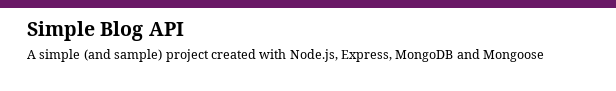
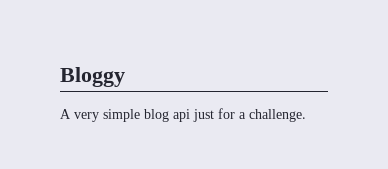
- Simple Blog API
- A simple (and sample) project created with Node.js, Express, MongoDB and Mongoose
+ Bloggy
+ A very simple blog api just for a challenge.

